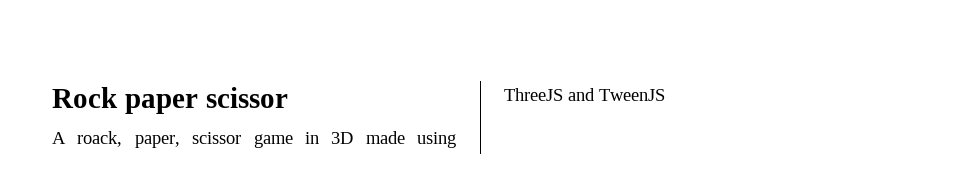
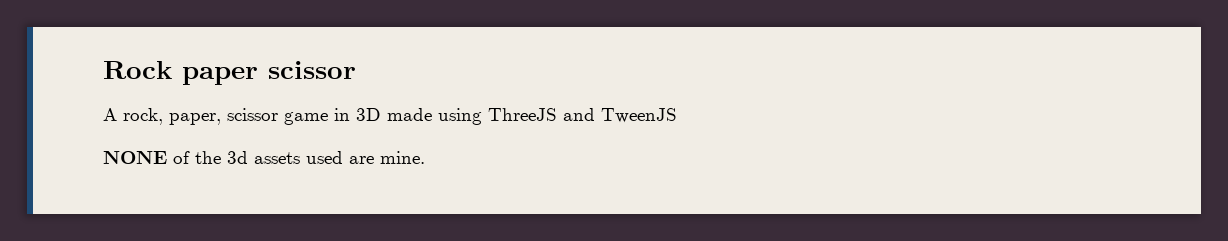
- A roack, paper, scissor game in 3D made using ThreeJS and TweenJS
+ A rock, paper, scissor game in 3D made using ThreeJS and TweenJS
+ NONE of the 3d assets used are mine.

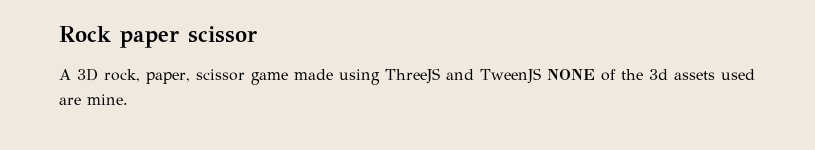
- A rock, paper, scissor game in 3D made using ThreeJS and TweenJS
- NONE of the 3d assets used are mine.
+ A 3D rock, paper, scissor game made using ThreeJS and TweenJS NONE of the 3d assets used are mine.

